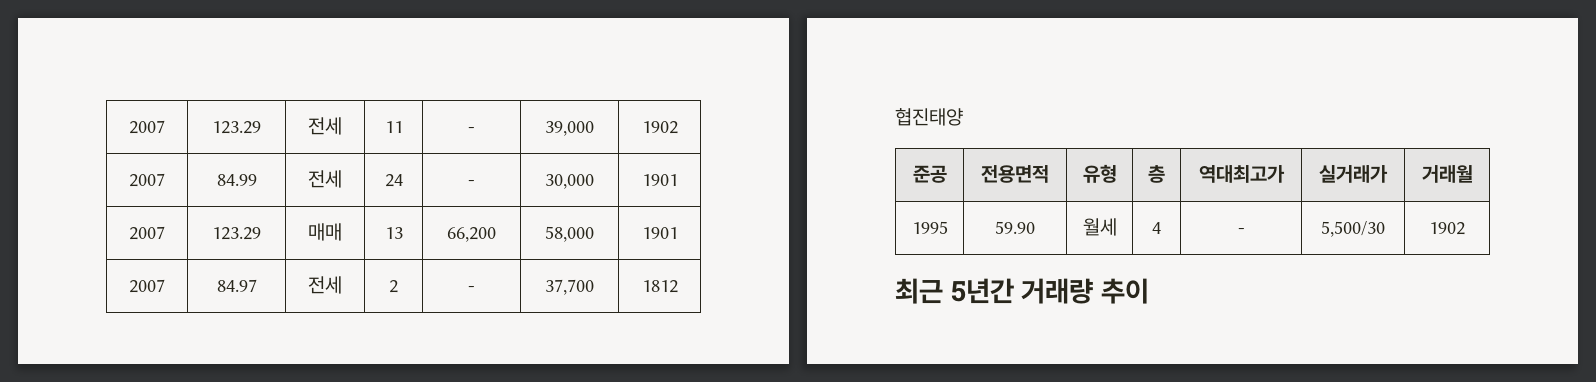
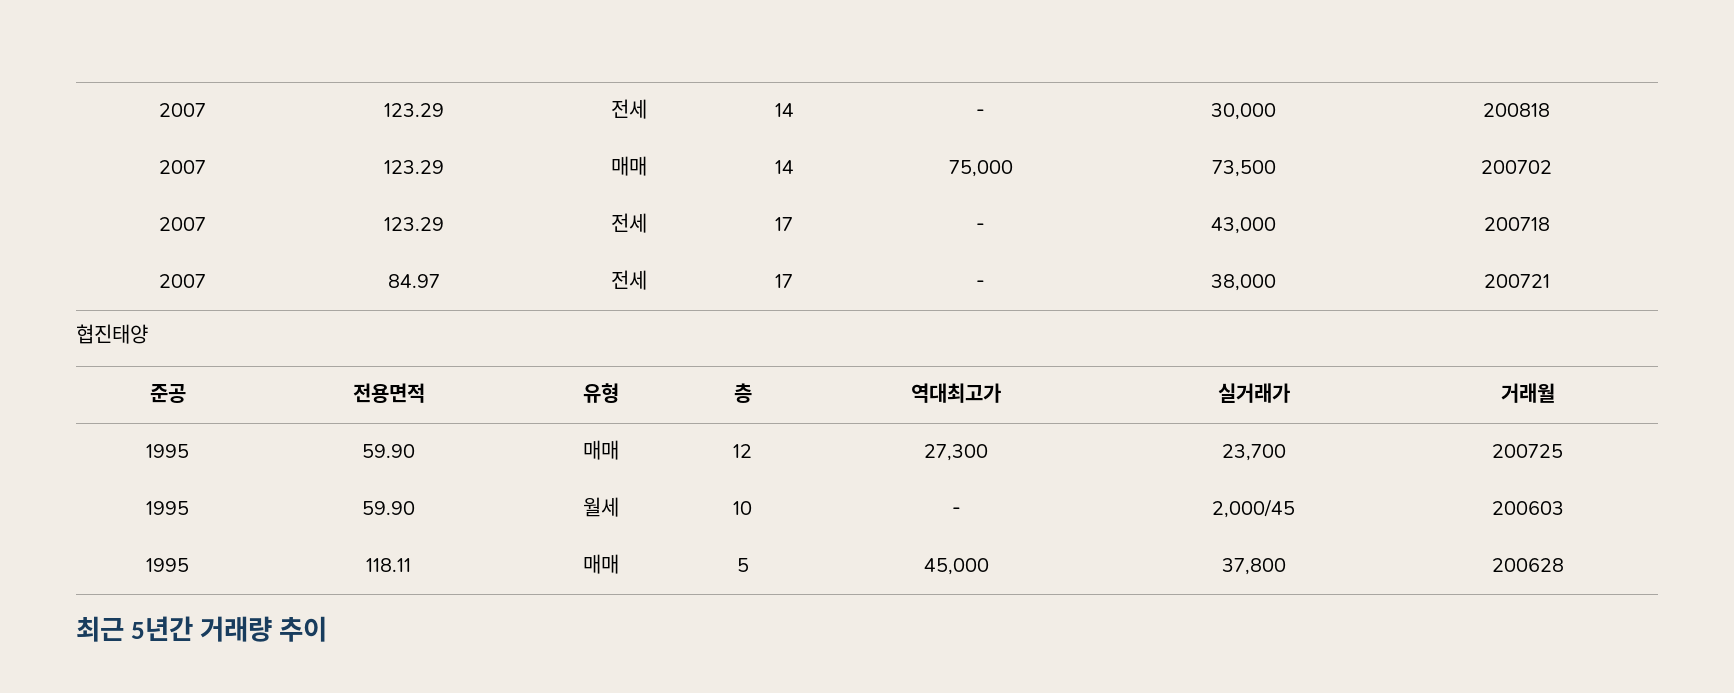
- 2007 | 123.29 | 전세 | 11 | - | 39,000 | 1902
- 2007 | 84.99 | 전세 | 24 | - | 30,000 | 1901
+ 2007 | 123.29 | 전세 | 14 | - | 30,000 | 200818
- 2007 | 123.29 | 매매 | 13 | 66,200 | 58,000 | 1901
+ 2007 | 123.29 | 매매 | 14 | 75,000 | 73,500 | 200702
+ 2007 | 123.29 | 전세 | 17 | - | 43,000 | 200718
- 2007 | 84.97 | 전세 | 2 | - | 37,700 | 1812
+ 2007 | 84.97 | 전세 | 17 | - | 38,000 | 200721
+ 1995 | 59.90 | 매매 | 12 | 27,300 | 23,700 | 200725
- 1995 | 59.90 | 월세 | 4 | - | 5,500/30 | 1902
+ 1995 | 59.90 | 월세 | 10 | - | 2,000/45 | 200603
+ 1995 | 118.11 | 매매 | 5 | 45,000 | 37,800 | 200628

